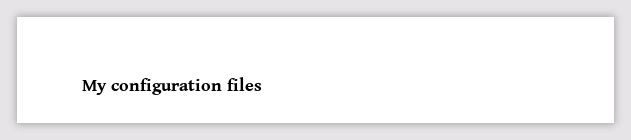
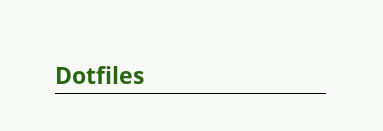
- My configuration files
+ Dotfiles

